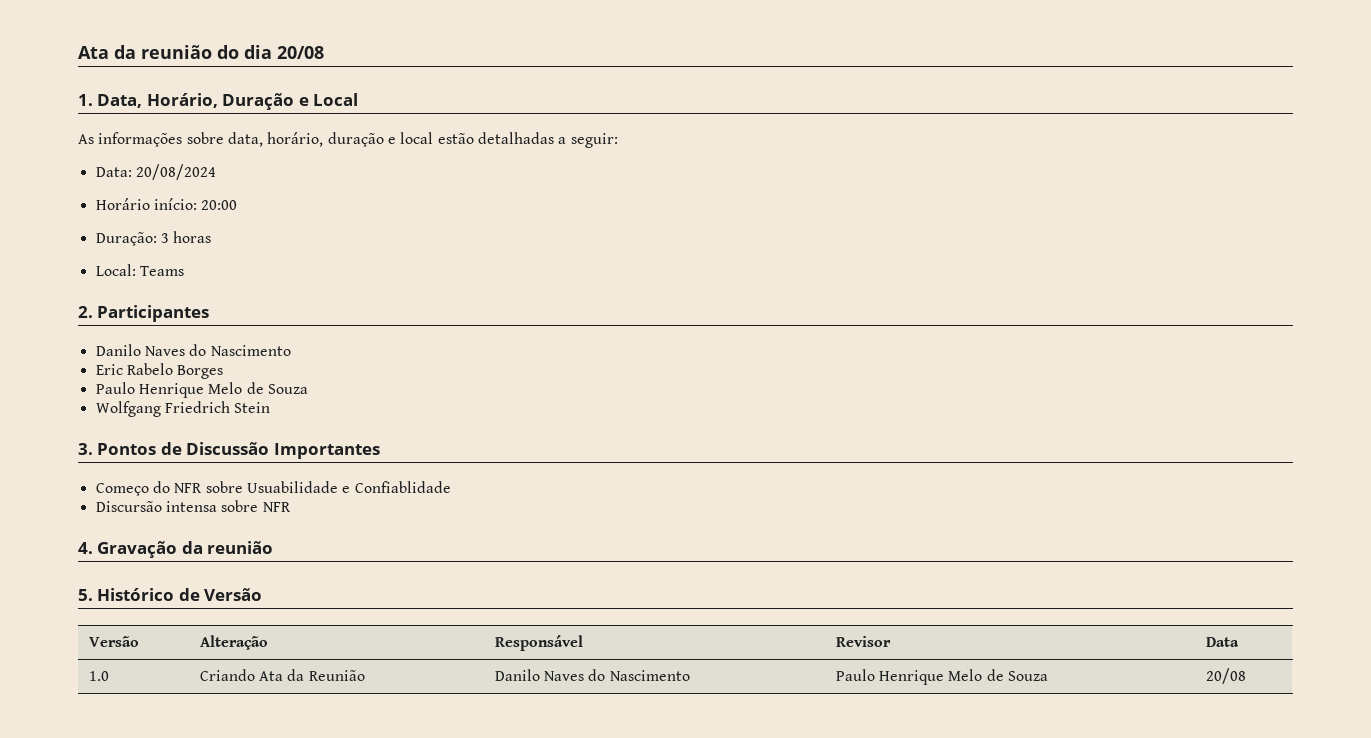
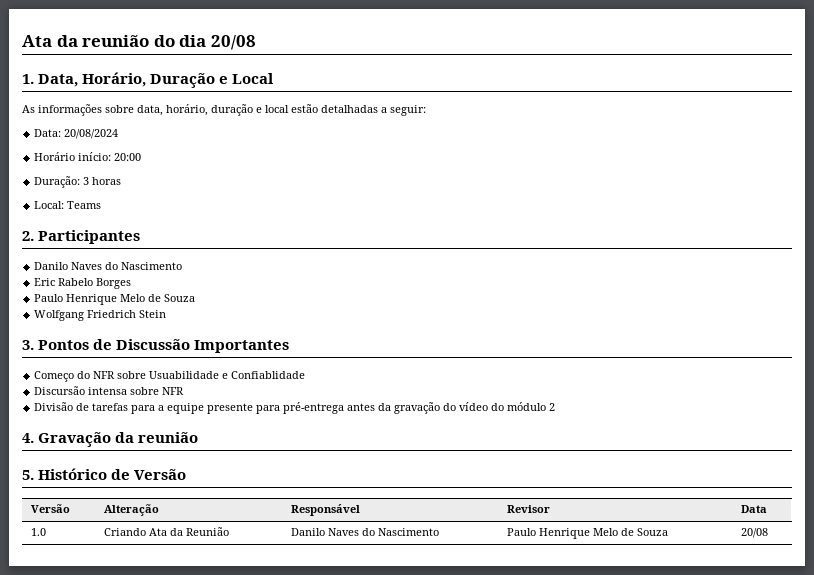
+ Divisão de tarefas para a equipe presente para pré-entrega antes da gravação do vídeo do módulo 2

